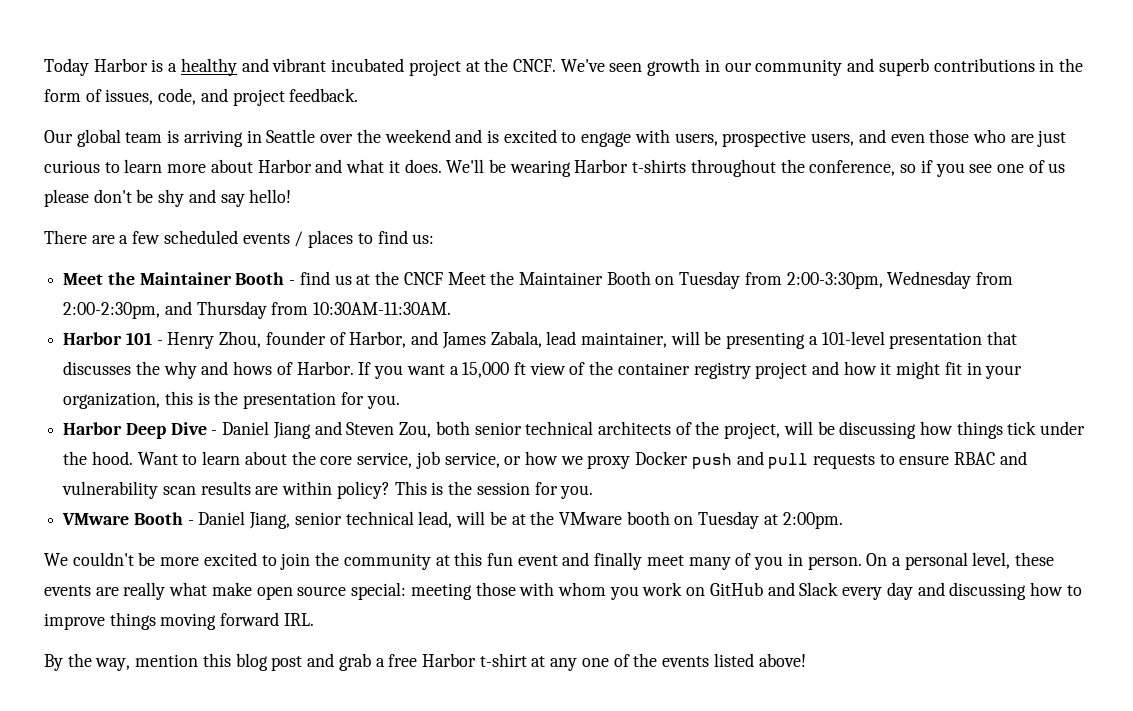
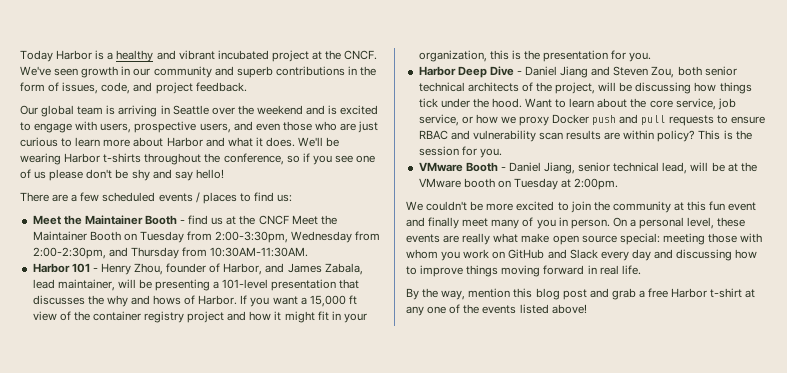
- On a personal level, these events are really what make open source special: meeting those with whom you work on GitHub and Slack every day and discussing how to improve things moving forward IRL.
+ On a personal level, these events are really what make open source special: meeting those with whom you work on GitHub and Slack every day and discussing how to improve things moving forward in real life.

